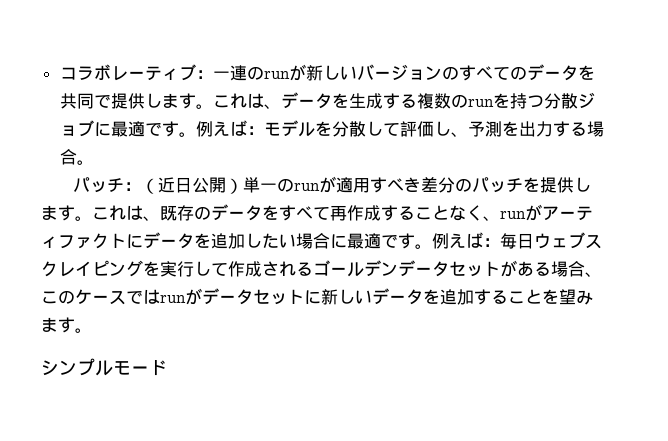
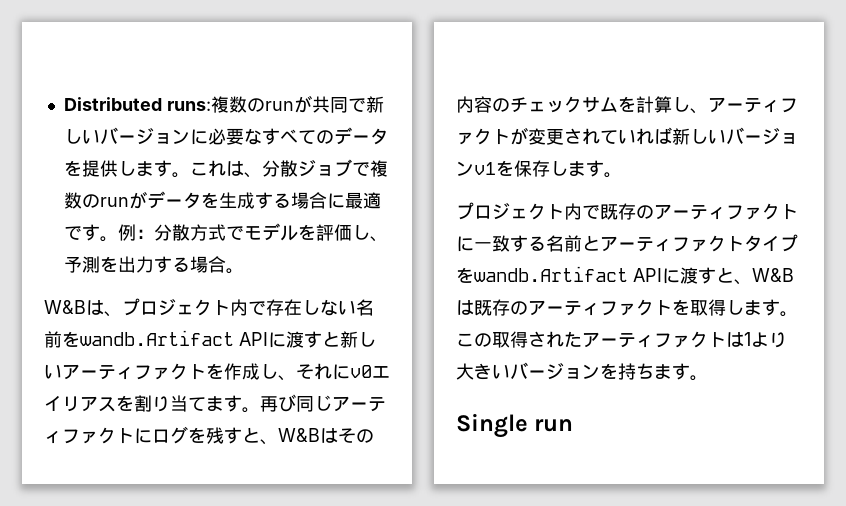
- コラボレーティブ：一連のrunが新しいバージョンのすべてのデータを共同で提供します。これは、データを生成する複数のrunを持つ分散ジョブに最適です。例えば：モデルを分散して評価し、予測を出力する場合。
+ Distributed runs:複数のrunが共同で新しいバージョンに必要なすべてのデータを提供します。これは、分散ジョブで複数のrunがデータを生成する場合に最適です。例：分散方式でモデルを評価し、予測を出力する場合。
- パッチ：（近日公開）単一のrunが適用すべき差分のパッチを提供します。これは、既存のデータをすべて再作成することなく、runがアーティファクトにデータを追加したい場合に最適です。例えば：毎日ウェブスクレイピングを実行して作成されるゴールデンデータセットがある場合、このケースではrunがデータセットに新しいデータを追加することを望みます。
- シンプルモード
+ W&Bは、プロジェクト内で存在しない名前をwandb.Artifact APIに渡すと新しいアーティファクトを作成し、それにv0エイリアスを割り当てます。再び同じアーティファクトにログを残すと、W&Bはその内容のチェックサムを計算し、アーティファクトが変更されていれば新しいバージョンv1を保存します。
+ プロジェクト内で既存のアーティファクトに一致する名前とアーティファクトタイプをwandb.Artifact APIに渡すと、W&Bは既存のアーティファクトを取得します。この取得されたアーティファクトは1より大きいバージョンを持ちます。
+ Single run

